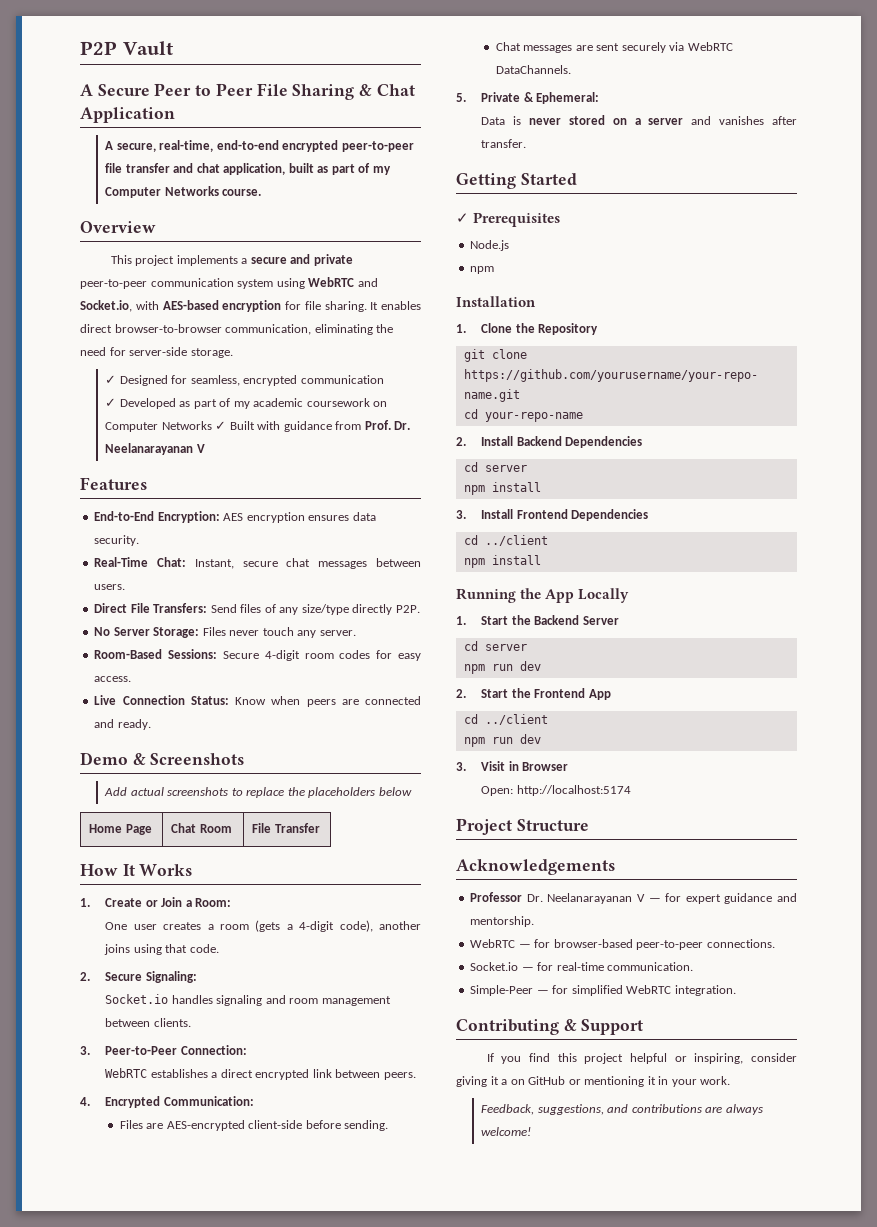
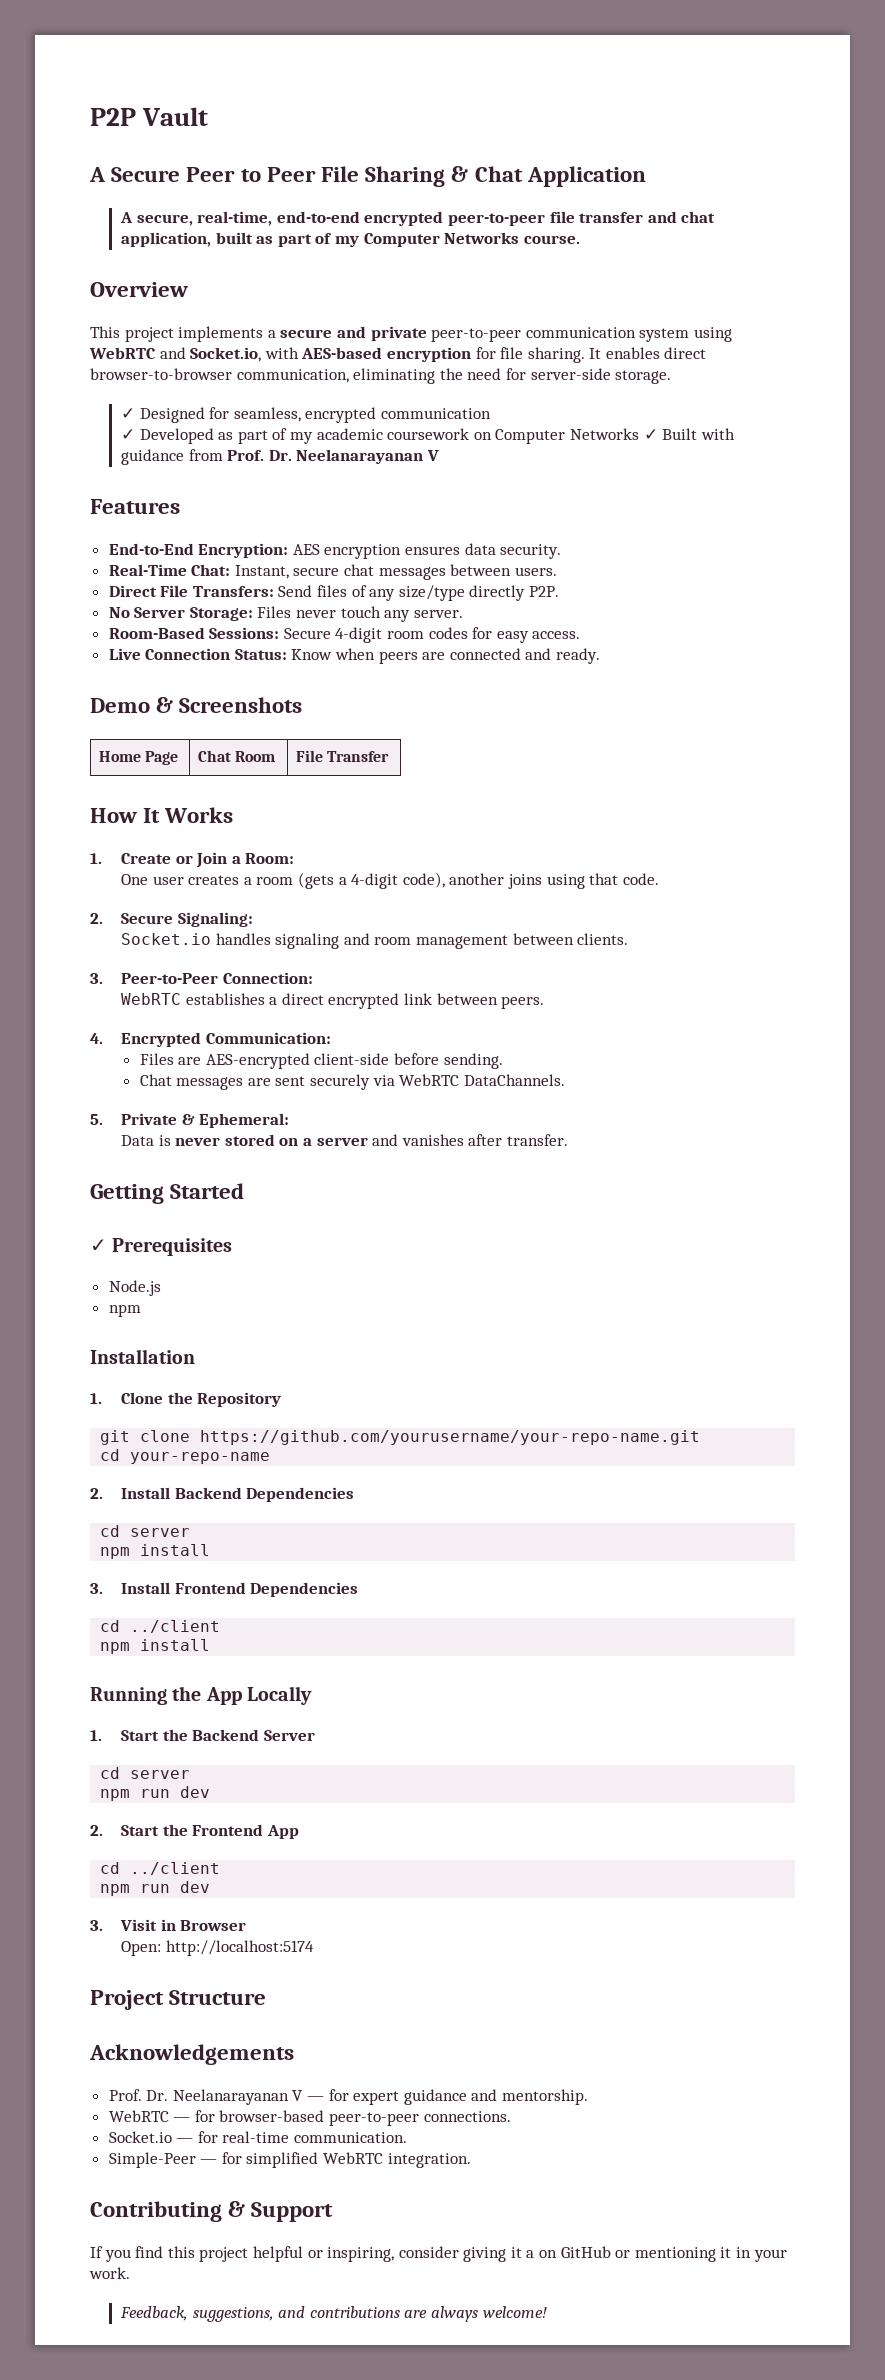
- Add actual screenshots to replace the placeholders below
- Professor Dr. Neelanarayanan V — for expert guidance and mentorship.
+ Prof. Dr. Neelanarayanan V — for expert guidance and mentorship.

